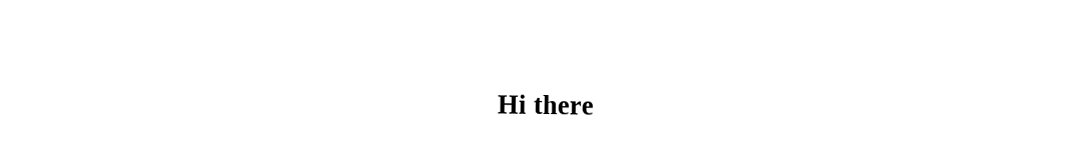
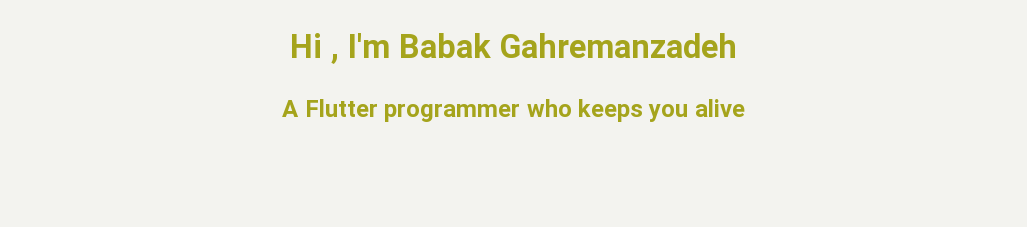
- Hi there
+ Hi , I'm Babak Gahremanzadeh
+ A Flutter programmer who keeps you alive

